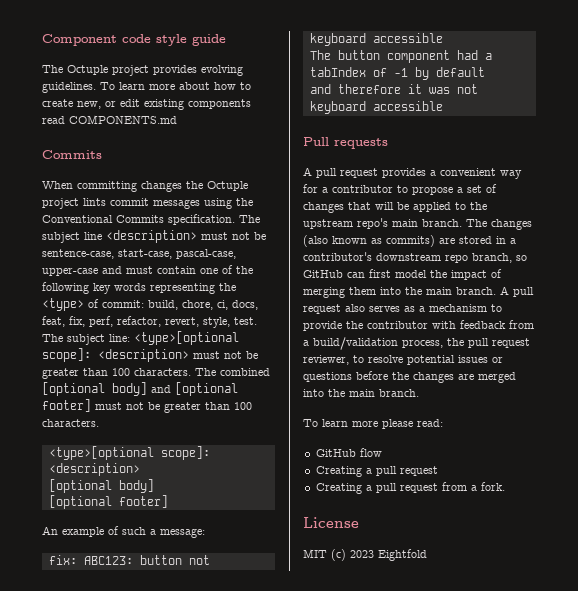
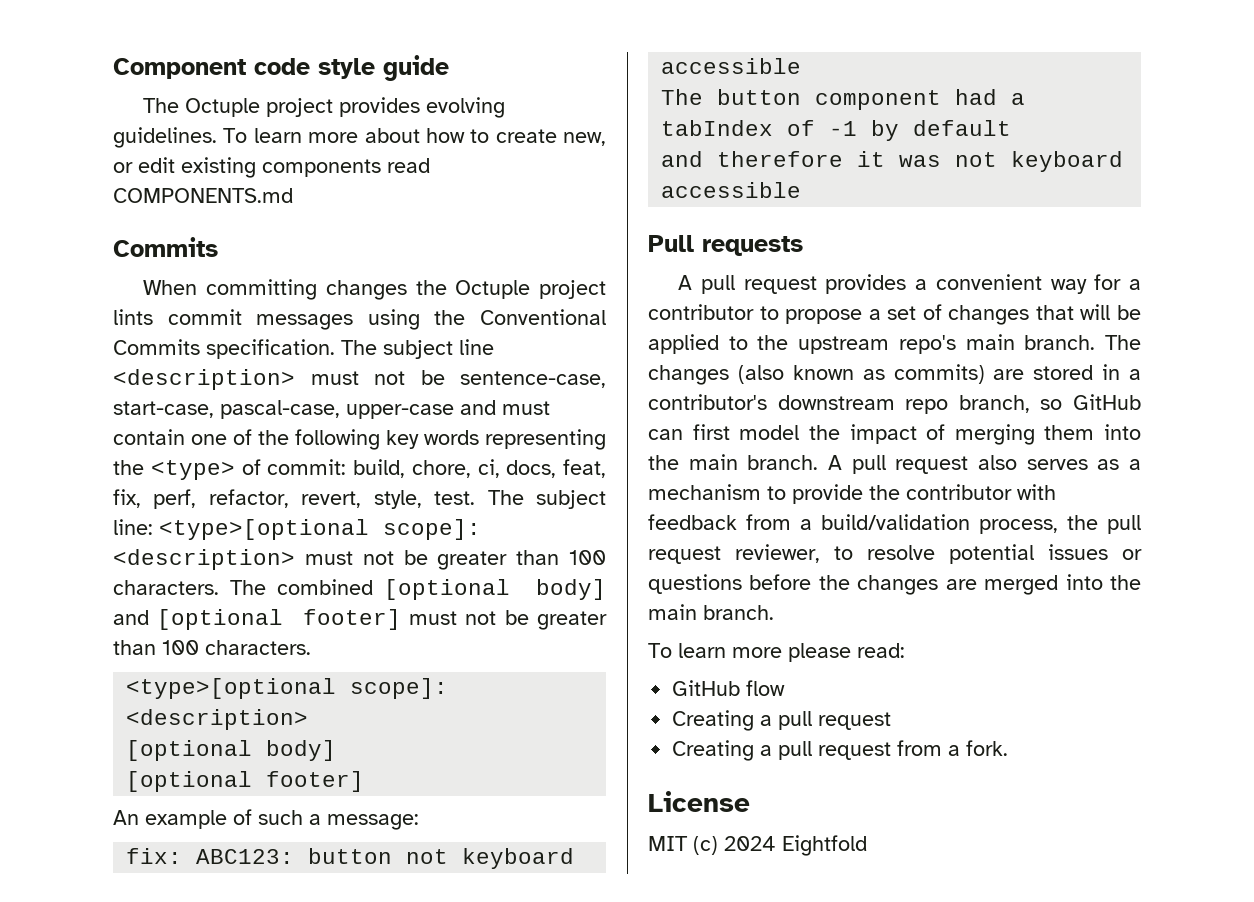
- MIT (c) 2023 Eightfold
+ MIT (c) 2024 Eightfold

